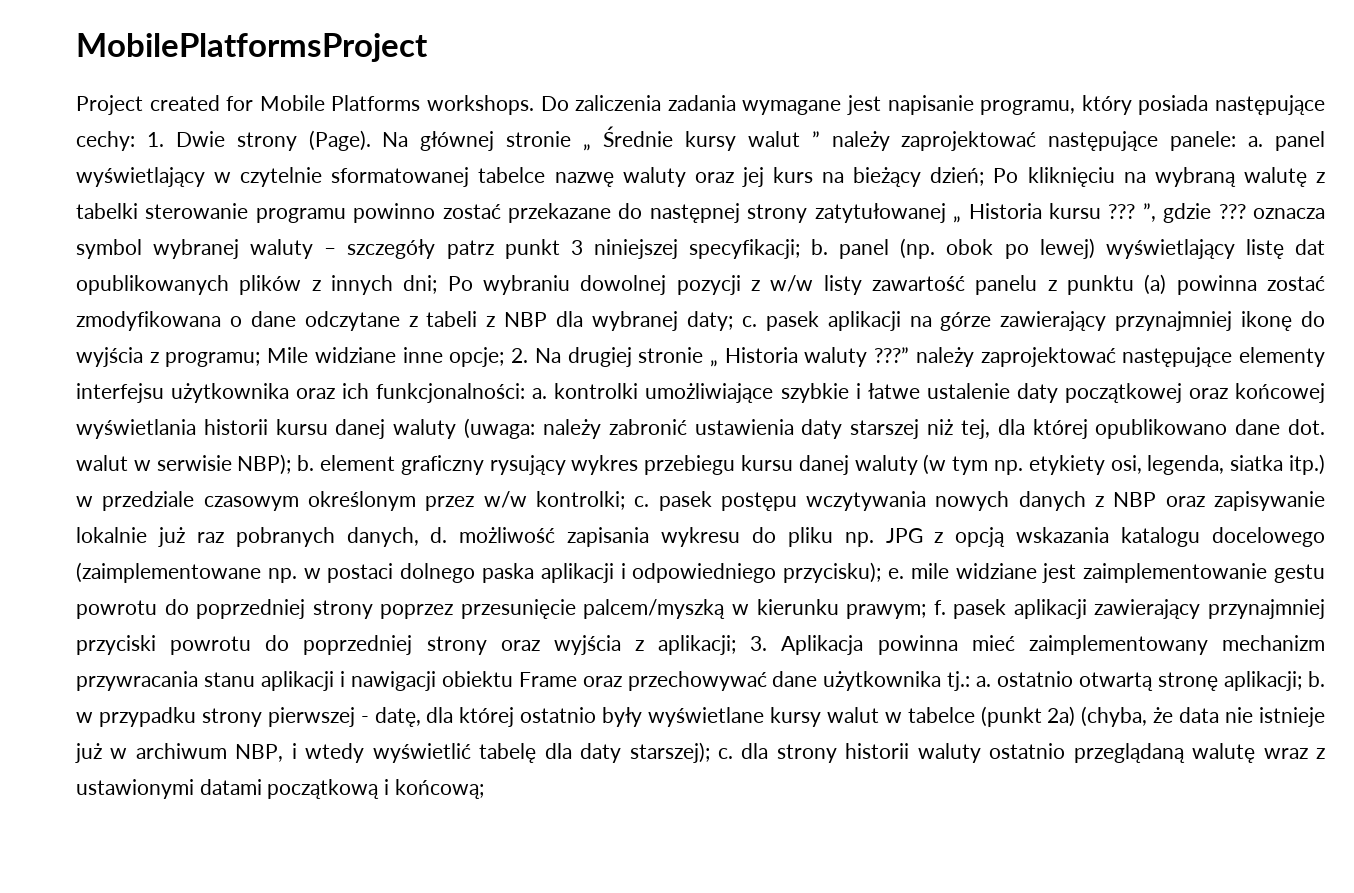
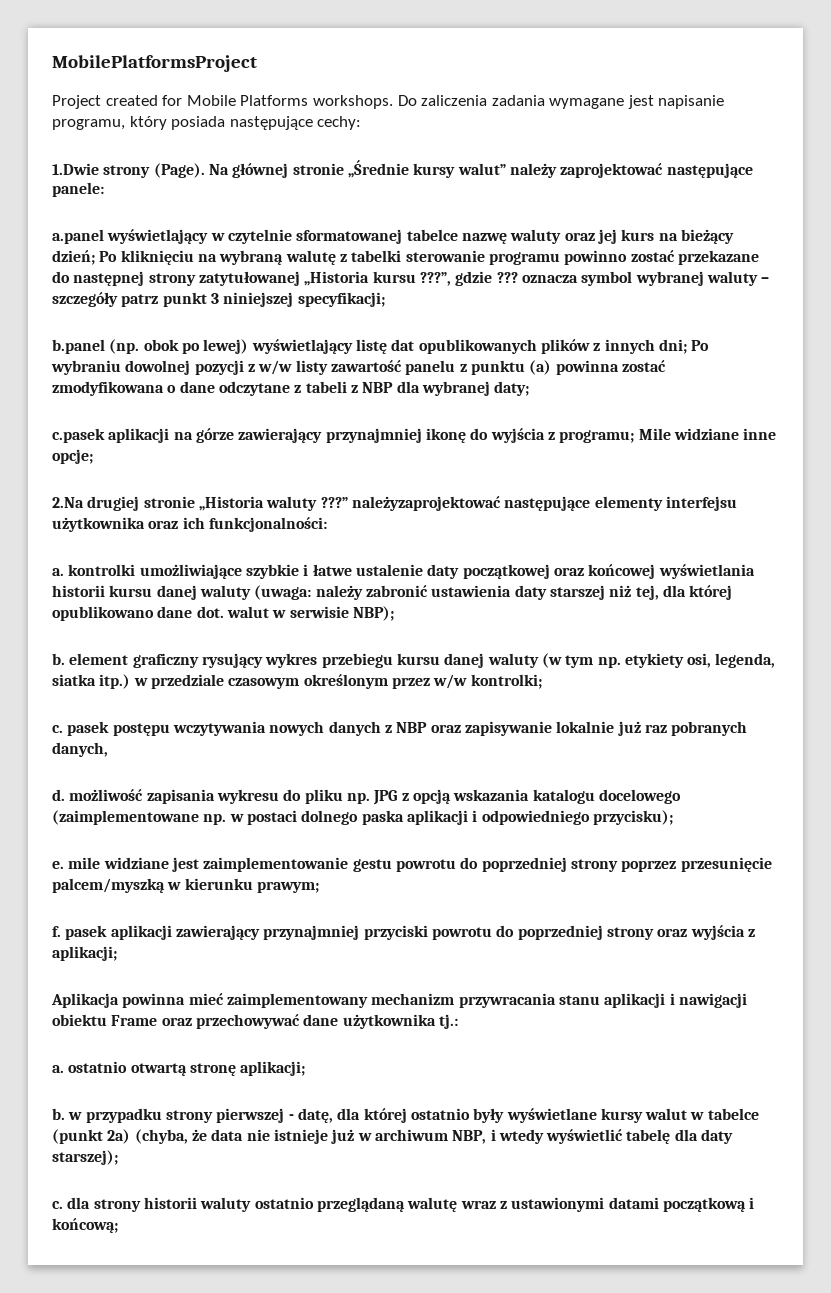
- Do zaliczenia zadania wymagane jest napisanie programu, który posiada następujące cechy: 1. Dwie strony (Page).
+ Do zaliczenia zadania wymagane jest napisanie programu, który posiada następujące cechy:
+ 1.Dwie strony (Page).
- Na głównej stronie „ Średnie kursy walut ” należy zaprojektować następujące panele: a. panel wyświetlający w czytelnie sformatowanej tabelce nazwę waluty oraz jej kurs na bieżący dzień;
+ Na głównej stronie „Średnie kursy walut” należy zaprojektować następujące panele:
+ a.panel wyświetlający w czytelnie sformatowanej tabelce nazwę waluty oraz jej kurs na bieżący dzień;
- Po kliknięciu na wybraną walutę z tabelki sterowanie programu powinno zostać przekazane do następnej strony zatytułowanej „ Historia kursu ??? ”, gdzie ??? oznacza symbol wybranej waluty – szczegóły patrz punkt 3 niniejszej specyfikacji; b. panel (np. obok po lewej) wyświetlający listę dat opublikowanych plików z innych dni;
+ Po kliknięciu na wybraną walutę z tabelki sterowanie programu powinno zostać przekazane do następnej strony zatytułowanej „Historia kursu ???”, gdzie ??? oznacza symbol wybranej waluty – szczegóły patrz punkt 3 niniejszej specyfikacji;
+ b.panel (np. obok po lewej) wyświetlający listę dat opublikowanych plików z innych dni;
- Po wybraniu dowolnej pozycji z w/w listy zawartość panelu z punktu (a) powinna zostać zmodyfikowana o dane odczytane z tabeli z NBP dla wybranej daty; c. pasek aplikacji na górze zawierający przynajmniej ikonę do wyjścia z programu;
+ Po wybraniu dowolnej pozycji z w/w listy zawartość panelu z punktu (a) powinna zostać zmodyfikowana o dane odczytane z tabeli z NBP dla wybranej daty;
+ c.pasek aplikacji na górze zawierający przynajmniej ikonę do wyjścia z programu;
- Mile widziane inne opcje; 2. Na drugiej stronie „ Historia waluty ???” należy zaprojektować następujące elementy interfejsu użytkownika oraz ich funkcjonalności: a. kontrolki umożliwiające szybkie i łatwe ustalenie daty początkowej oraz końcowej wyświetlania historii kursu danej waluty (uwaga:
+ Mile widziane inne opcje;
+ 2.Na drugiej stronie „Historia waluty ???” należyzaprojektować następujące elementy interfejsu użytkownika oraz ich funkcjonalności:
+ a. kontrolki umożliwiające szybkie i łatwe ustalenie daty początkowej oraz końcowej wyświetlania historii kursu danej waluty (uwaga:
- należy zabronić ustawienia daty starszej niż tej, dla której opublikowano dane dot. walut w serwisie NBP); b. element graficzny rysujący wykres przebiegu kursu danej waluty (w tym np. etykiety osi, legenda, siatka itp.) w przedziale czasowym określonym przez w/w kontrolki; c. pasek postępu wczytywania nowych danych z NBP oraz zapisywanie lokalnie już raz pobranych danych, d. możliwość zapisania wykresu do pliku np. JPG z opcją wskazania katalogu docelowego (zaimplementowane np. w postaci dolnego paska aplikacji i odpowiedniego przycisku); e. mile widziane jest zaimplementowanie gestu powrotu do poprzedniej strony poprzez przesunięcie palcem/myszką w kierunku prawym; f. pasek aplikacji zawierający przynajmniej przyciski powrotu do poprzedniej strony oraz wyjścia z aplikacji; 3. Aplikacja powinna mieć zaimplementowany mechanizm przywracania stanu aplikacji i nawigacji obiektu Frame oraz przechowywać dane użytkownika tj.: a. ostatnio otwartą stronę aplikacji; b. w przypadku strony pierwszej - datę, dla której ostatnio były wyświetlane kursy walut w tabelce (punkt 2a) (chyba, że data nie istnieje już w archiwum NBP, i wtedy wyświetlić tabelę dla daty starszej); c. dla strony historii waluty ostatnio przeglądaną walutę wraz z ustawionymi datami początkową i końcową;
+ należy zabronić ustawienia daty starszej niż tej, dla której opublikowano dane dot. walut w serwisie NBP);
+ b. element graficzny rysujący wykres przebiegu kursu danej waluty (w tym np. etykiety osi, legenda, siatka itp.) w przedziale czasowym określonym przez w/w kontrolki;
+ c. pasek postępu wczytywania nowych danych z NBP oraz zapisywanie lokalnie już raz pobranych danych,
+ d. możliwość zapisania wykresu do pliku np. JPG z opcją wskazania katalogu docelowego (zaimplementowane np. w postaci dolnego paska aplikacji i odpowiedniego przycisku);
+ e. mile widziane jest zaimplementowanie gestu powrotu do poprzedniej strony poprzez przesunięcie palcem/myszką w kierunku prawym;
+ f. pasek aplikacji zawierający przynajmniej przyciski powrotu do poprzedniej strony oraz wyjścia z aplikacji;
+ Aplikacja powinna mieć zaimplementowany mechanizm przywracania stanu aplikacji i nawigacji obiektu Frame oraz przechowywać dane użytkownika tj.:
+ a. ostatnio otwartą stronę aplikacji;
+ b. w przypadku strony pierwszej - datę, dla której ostatnio były wyświetlane kursy walut w tabelce (punkt 2a) (chyba, że data nie istnieje już w archiwum NBP, i wtedy wyświetlić tabelę dla daty starszej);
+ c. dla strony historii waluty ostatnio przeglądaną walutę wraz z ustawionymi datami początkową i końcową;

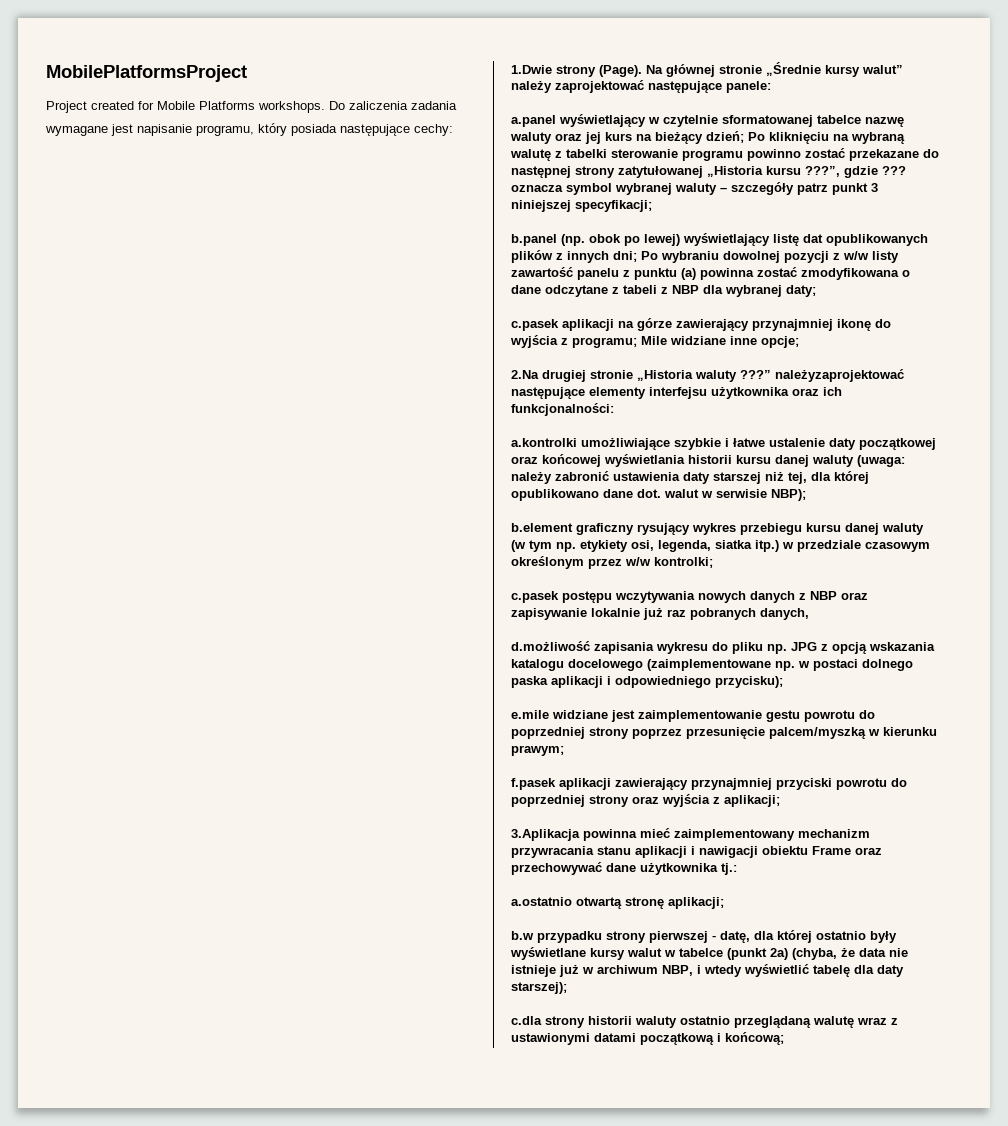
- a. kontrolki umożliwiające szybkie i łatwe ustalenie daty początkowej oraz końcowej wyświetlania historii kursu danej waluty (uwaga: należy zabronić ustawienia daty starszej niż tej, dla której opublikowano dane dot. walut w serwisie NBP);
+ a.kontrolki umożliwiające szybkie i łatwe ustalenie daty początkowej oraz końcowej wyświetlania historii kursu danej waluty (uwaga: należy zabronić ustawienia daty starszej niż tej, dla której opublikowano dane dot. walut w serwisie NBP);
- b. element graficzny rysujący wykres przebiegu kursu danej waluty (w tym np. etykiety osi, legenda, siatka itp.) w przedziale czasowym określonym przez w/w kontrolki;
+ b.element graficzny rysujący wykres przebiegu kursu danej waluty (w tym np. etykiety osi, legenda, siatka itp.) w przedziale czasowym określonym przez w/w kontrolki;
- c. pasek postępu wczytywania nowych danych z NBP oraz zapisywanie lokalnie już raz pobranych danych,
+ c.pasek postępu wczytywania nowych danych z NBP oraz zapisywanie lokalnie już raz pobranych danych,
- d. możliwość zapisania wykresu do pliku np. JPG z opcją wskazania katalogu docelowego (zaimplementowane np. w postaci dolnego paska aplikacji i odpowiedniego przycisku);
+ d.możliwość zapisania wykresu do pliku np. JPG z opcją wskazania katalogu docelowego (zaimplementowane np. w postaci dolnego paska aplikacji i odpowiedniego przycisku);
- e. mile widziane jest zaimplementowanie gestu powrotu do poprzedniej strony poprzez przesunięcie palcem/myszką w kierunku prawym;
+ e.mile widziane jest zaimplementowanie gestu powrotu do poprzedniej strony poprzez przesunięcie palcem/myszką w kierunku prawym;
- f. pasek aplikacji zawierający przynajmniej przyciski powrotu do poprzedniej strony oraz wyjścia z aplikacji;
+ f.pasek aplikacji zawierający przynajmniej przyciski powrotu do poprzedniej strony oraz wyjścia z aplikacji;
- Aplikacja powinna mieć zaimplementowany mechanizm przywracania stanu aplikacji i nawigacji obiektu Frame oraz przechowywać dane użytkownika tj.:
+ 3.Aplikacja powinna mieć zaimplementowany mechanizm przywracania stanu aplikacji i nawigacji obiektu Frame oraz przechowywać dane użytkownika tj.:
- a. ostatnio otwartą stronę aplikacji;
+ a.ostatnio otwartą stronę aplikacji;
- b. w przypadku strony pierwszej - datę, dla której ostatnio były wyświetlane kursy walut w tabelce (punkt 2a) (chyba, że data nie istnieje już w archiwum NBP, i wtedy wyświetlić tabelę dla daty starszej);
+ b.w przypadku strony pierwszej - datę, dla której ostatnio były wyświetlane kursy walut w tabelce (punkt 2a) (chyba, że data nie istnieje już w archiwum NBP, i wtedy wyświetlić tabelę dla daty starszej);
- c. dla strony historii waluty ostatnio przeglądaną walutę wraz z ustawionymi datami początkową i końcową;
+ c.dla strony historii waluty ostatnio przeglądaną walutę wraz z ustawionymi datami początkową i końcową;

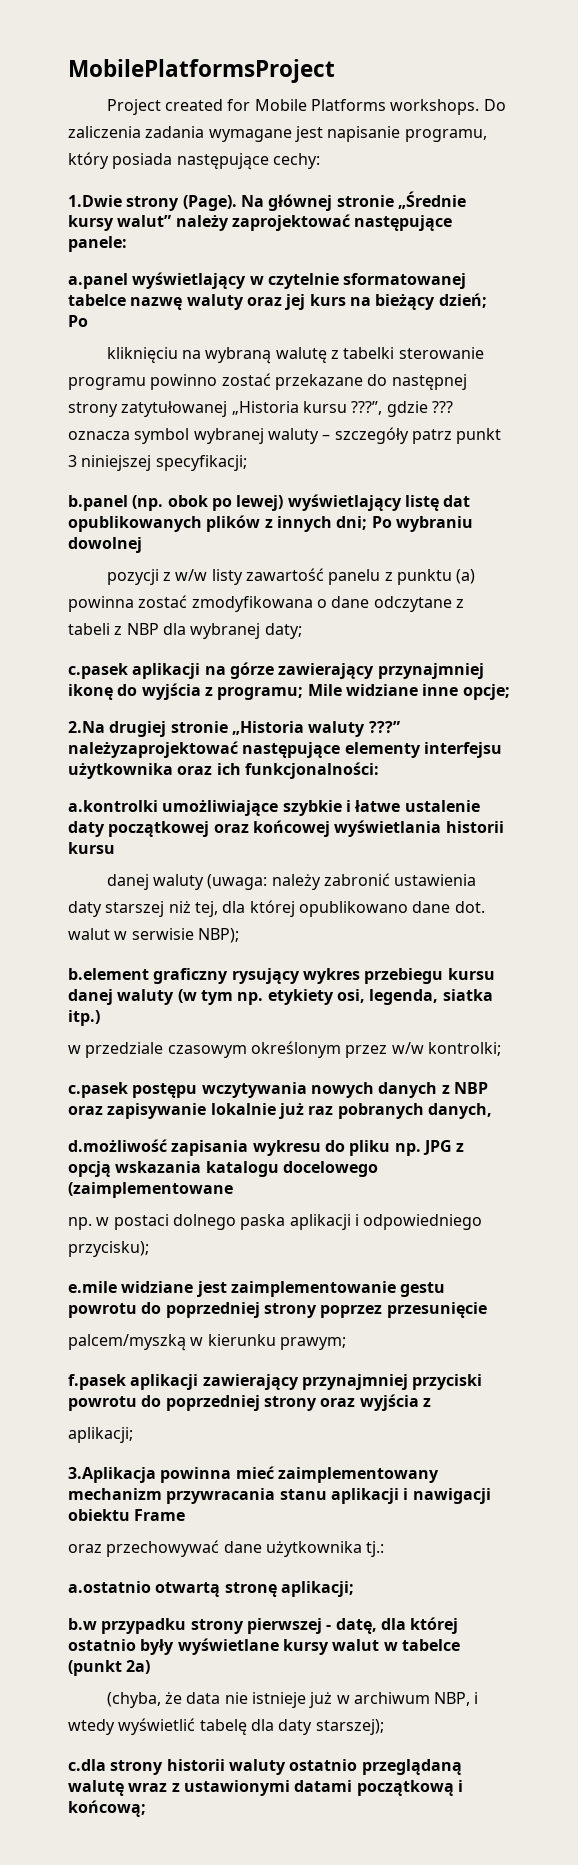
- a.panel wyświetlający w czytelnie sformatowanej tabelce nazwę waluty oraz jej kurs na bieżący dzień; Po kliknięciu na wybraną walutę z tabelki sterowanie programu powinno zostać przekazane do następnej strony zatytułowanej „Historia kursu ???”, gdzie ??? oznacza symbol wybranej waluty – szczegóły patrz punkt 3 niniejszej specyfikacji;
+ a.panel wyświetlający w czytelnie sformatowanej tabelce nazwę waluty oraz jej kurs na bieżący dzień; Po
+ kliknięciu na wybraną walutę z tabelki sterowanie programu powinno zostać przekazane do następnej strony zatytułowanej „Historia kursu ???”, gdzie ??? oznacza symbol wybranej waluty – szczegóły patrz punkt 3 niniejszej specyfikacji;
- b.panel (np. obok po lewej) wyświetlający listę dat opublikowanych plików z innych dni; Po wybraniu dowolnej pozycji z w/w listy zawartość panelu z punktu (a) powinna zostać zmodyfikowana o dane odczytane z tabeli z NBP dla wybranej daty;
+ b.panel (np. obok po lewej) wyświetlający listę dat opublikowanych plików z innych dni; Po wybraniu dowolnej
+ pozycji z w/w listy zawartość panelu z punktu (a) powinna zostać zmodyfikowana o dane odczytane z tabeli z NBP dla wybranej daty;
- a.kontrolki umożliwiające szybkie i łatwe ustalenie daty początkowej oraz końcowej wyświetlania historii kursu danej waluty (uwaga: należy zabronić ustawienia daty starszej niż tej, dla której opublikowano dane dot. walut w serwisie NBP);
+ a.kontrolki umożliwiające szybkie i łatwe ustalenie daty początkowej oraz końcowej wyświetlania historii kursu
+ danej waluty (uwaga: należy zabronić ustawienia daty starszej niż tej, dla której opublikowano dane dot. walut w serwisie NBP);
- b.element graficzny rysujący wykres przebiegu kursu danej waluty (w tym np. etykiety osi, legenda, siatka itp.) w przedziale czasowym określonym przez w/w kontrolki;
+ b.element graficzny rysujący wykres przebiegu kursu danej waluty (w tym np. etykiety osi, legenda, siatka itp.)
+ w przedziale czasowym określonym przez w/w kontrolki;
- d.możliwość zapisania wykresu do pliku np. JPG z opcją wskazania katalogu docelowego (zaimplementowane np. w postaci dolnego paska aplikacji i odpowiedniego przycisku);
+ d.możliwość zapisania wykresu do pliku np. JPG z opcją wskazania katalogu docelowego (zaimplementowane
+ np. w postaci dolnego paska aplikacji i odpowiedniego przycisku);
- e.mile widziane jest zaimplementowanie gestu powrotu do poprzedniej strony poprzez przesunięcie palcem/myszką w kierunku prawym;
+ e.mile widziane jest zaimplementowanie gestu powrotu do poprzedniej strony poprzez przesunięcie
+ palcem/myszką w kierunku prawym;
- f.pasek aplikacji zawierający przynajmniej przyciski powrotu do poprzedniej strony oraz wyjścia z aplikacji;
+ f.pasek aplikacji zawierający przynajmniej przyciski powrotu do poprzedniej strony oraz wyjścia z
+ aplikacji;
- 3.Aplikacja powinna mieć zaimplementowany mechanizm przywracania stanu aplikacji i nawigacji obiektu Frame oraz przechowywać dane użytkownika tj.:
+ 3.Aplikacja powinna mieć zaimplementowany mechanizm przywracania stanu aplikacji i nawigacji obiektu Frame
+ oraz przechowywać dane użytkownika tj.:
- b.w przypadku strony pierwszej - datę, dla której ostatnio były wyświetlane kursy walut w tabelce (punkt 2a) (chyba, że data nie istnieje już w archiwum NBP, i wtedy wyświetlić tabelę dla daty starszej);
+ b.w przypadku strony pierwszej - datę, dla której ostatnio były wyświetlane kursy walut w tabelce (punkt 2a)
+ (chyba, że data nie istnieje już w archiwum NBP, i wtedy wyświetlić tabelę dla daty starszej);

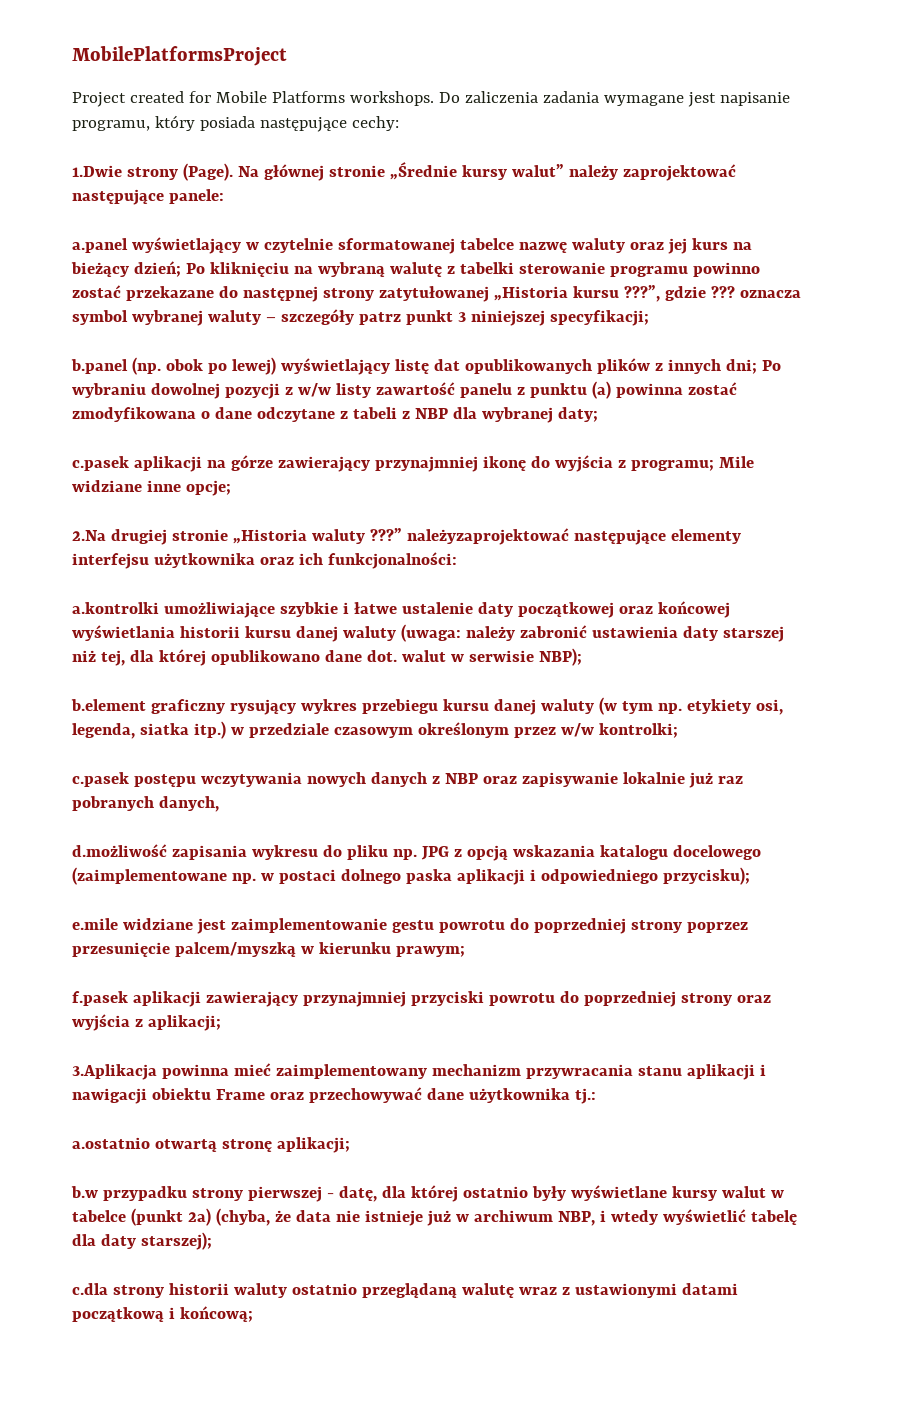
- a.panel wyświetlający w czytelnie sformatowanej tabelce nazwę waluty oraz jej kurs na bieżący dzień; Po
- kliknięciu na wybraną walutę z tabelki sterowanie programu powinno zostać przekazane do następnej strony zatytułowanej „Historia kursu ???”, gdzie ??? oznacza symbol wybranej waluty – szczegóły patrz punkt 3 niniejszej specyfikacji;
+ a.panel wyświetlający w czytelnie sformatowanej tabelce nazwę waluty oraz jej kurs na bieżący dzień; Po kliknięciu na wybraną walutę z tabelki sterowanie programu powinno zostać przekazane do następnej strony zatytułowanej „Historia kursu ???”, gdzie ??? oznacza symbol wybranej waluty – szczegóły patrz punkt 3 niniejszej specyfikacji;
- b.panel (np. obok po lewej) wyświetlający listę dat opublikowanych plików z innych dni; Po wybraniu dowolnej
- pozycji z w/w listy zawartość panelu z punktu (a) powinna zostać zmodyfikowana o dane odczytane z tabeli z NBP dla wybranej daty;
+ b.panel (np. obok po lewej) wyświetlający listę dat opublikowanych plików z innych dni; Po wybraniu dowolnej pozycji z w/w listy zawartość panelu z punktu (a) powinna zostać zmodyfikowana o dane odczytane z tabeli z NBP dla wybranej daty;
- a.kontrolki umożliwiające szybkie i łatwe ustalenie daty początkowej oraz końcowej wyświetlania historii kursu
- danej waluty (uwaga: należy zabronić ustawienia daty starszej niż tej, dla której opublikowano dane dot. walut w serwisie NBP);
+ a.kontrolki umożliwiające szybkie i łatwe ustalenie daty początkowej oraz końcowej wyświetlania historii kursu danej waluty (uwaga: należy zabronić ustawienia daty starszej niż tej, dla której opublikowano dane dot. walut w serwisie NBP);
- b.element graficzny rysujący wykres przebiegu kursu danej waluty (w tym np. etykiety osi, legenda, siatka itp.)
- w przedziale czasowym określonym przez w/w kontrolki;
+ b.element graficzny rysujący wykres przebiegu kursu danej waluty (w tym np. etykiety osi, legenda, siatka itp.) w przedziale czasowym określonym przez w/w kontrolki;
- d.możliwość zapisania wykresu do pliku np. JPG z opcją wskazania katalogu docelowego (zaimplementowane
- np. w postaci dolnego paska aplikacji i odpowiedniego przycisku);
+ d.możliwość zapisania wykresu do pliku np. JPG z opcją wskazania katalogu docelowego (zaimplementowane np. w postaci dolnego paska aplikacji i odpowiedniego przycisku);
- e.mile widziane jest zaimplementowanie gestu powrotu do poprzedniej strony poprzez przesunięcie
- palcem/myszką w kierunku prawym;
+ e.mile widziane jest zaimplementowanie gestu powrotu do poprzedniej strony poprzez przesunięcie palcem/myszką w kierunku prawym;
- f.pasek aplikacji zawierający przynajmniej przyciski powrotu do poprzedniej strony oraz wyjścia z
- aplikacji;
+ f.pasek aplikacji zawierający przynajmniej przyciski powrotu do poprzedniej strony oraz wyjścia z aplikacji;
- 3.Aplikacja powinna mieć zaimplementowany mechanizm przywracania stanu aplikacji i nawigacji obiektu Frame
- oraz przechowywać dane użytkownika tj.:
+ 3.Aplikacja powinna mieć zaimplementowany mechanizm przywracania stanu aplikacji i nawigacji obiektu Frame oraz przechowywać dane użytkownika tj.:
- b.w przypadku strony pierwszej - datę, dla której ostatnio były wyświetlane kursy walut w tabelce (punkt 2a)
- (chyba, że data nie istnieje już w archiwum NBP, i wtedy wyświetlić tabelę dla daty starszej);
+ b.w przypadku strony pierwszej - datę, dla której ostatnio były wyświetlane kursy walut w tabelce (punkt 2a) (chyba, że data nie istnieje już w archiwum NBP, i wtedy wyświetlić tabelę dla daty starszej);

